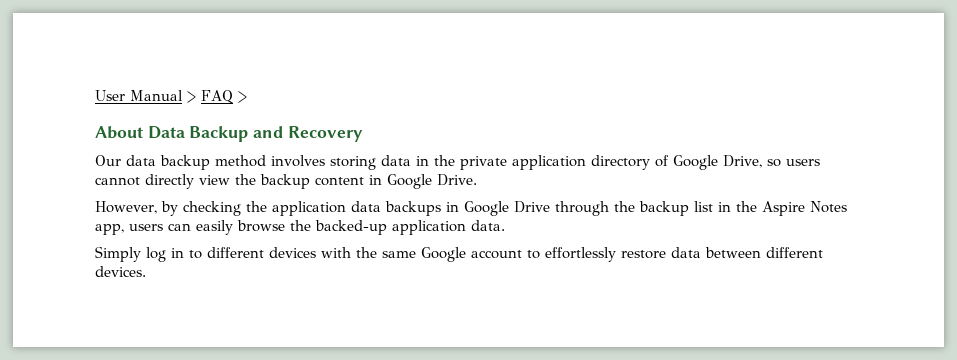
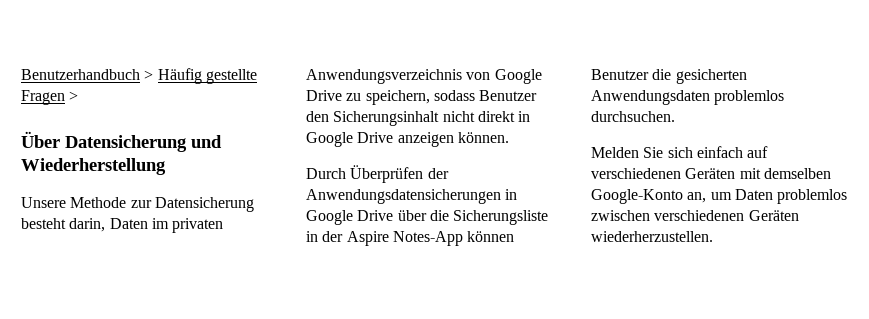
- User Manual > FAQ >
- About Data Backup and Recovery
- Our data backup method involves storing data in the private application directory of Google Drive, so users cannot directly view the backup content in Google Drive.
- However, by checking the application data backups in Google Drive through the backup list in the Aspire Notes app, users can easily browse the backed-up application data.
- Simply log in to different devices with the same Google account to effortlessly restore data between different devices.
+ Benutzerhandbuch > Häufig gestellte Fragen >
+ Über Datensicherung und Wiederherstellung
+ Unsere Methode zur Datensicherung besteht darin, Daten im privaten Anwendungsverzeichnis von Google Drive zu speichern, sodass Benutzer den Sicherungsinhalt nicht direkt in Google Drive anzeigen können.
+ Durch Überprüfen der Anwendungsdatensicherungen in Google Drive über die Sicherungsliste in der Aspire Notes-App können Benutzer die gesicherten Anwendungsdaten problemlos durchsuchen.
+ Melden Sie sich einfach auf verschiedenen Geräten mit demselben Google-Konto an, um Daten problemlos zwischen verschiedenen Geräten wiederherzustellen.

